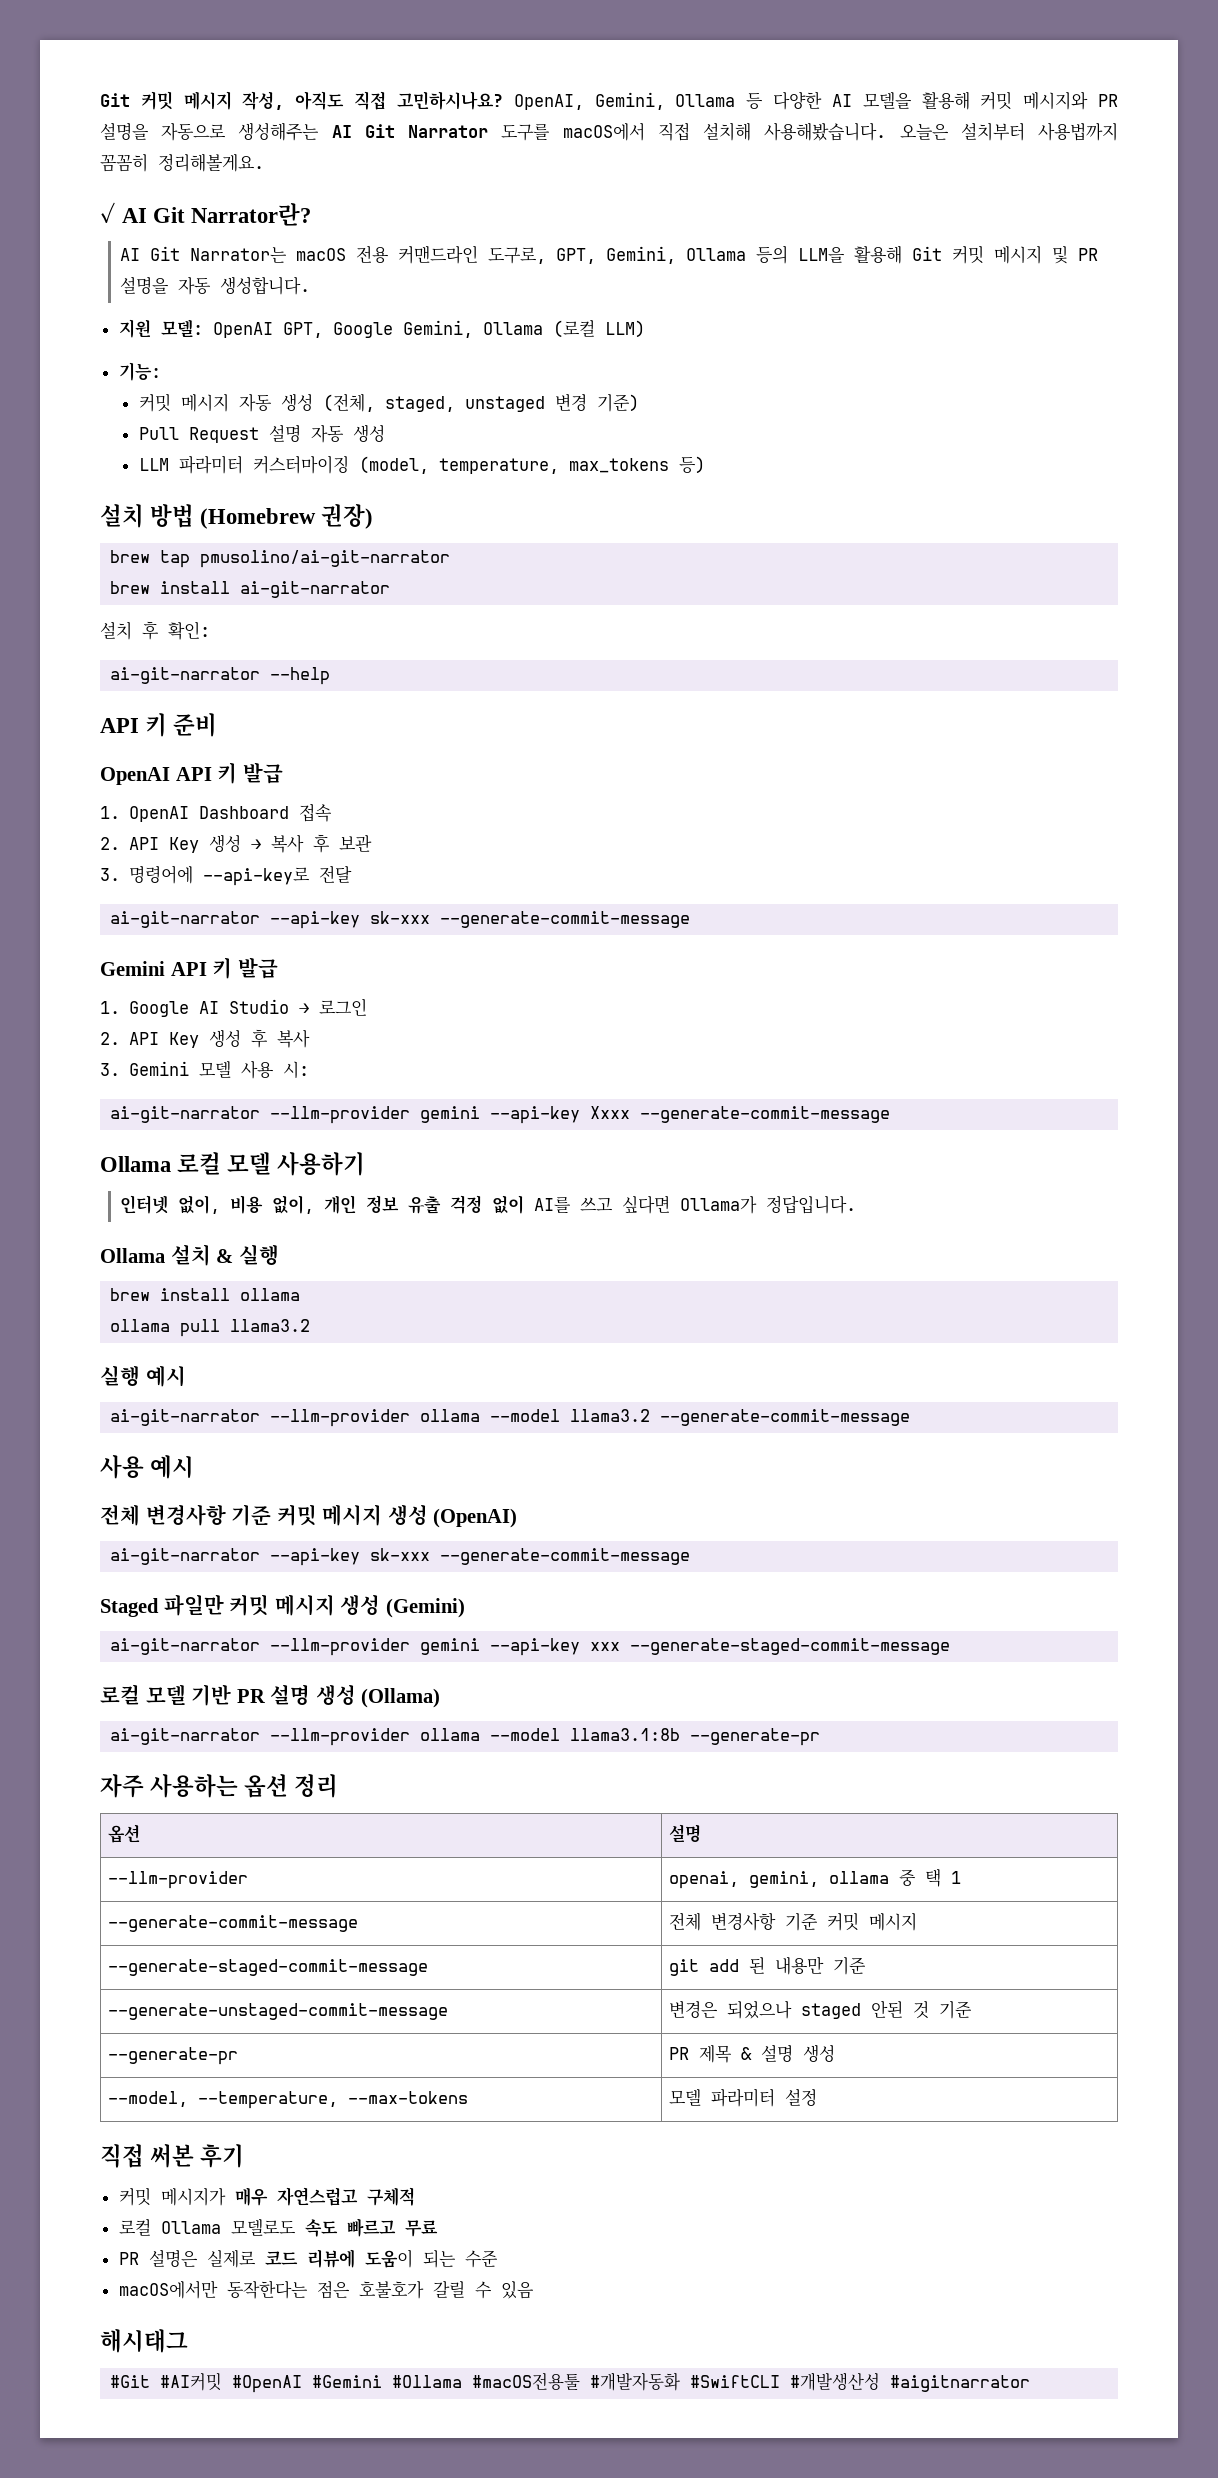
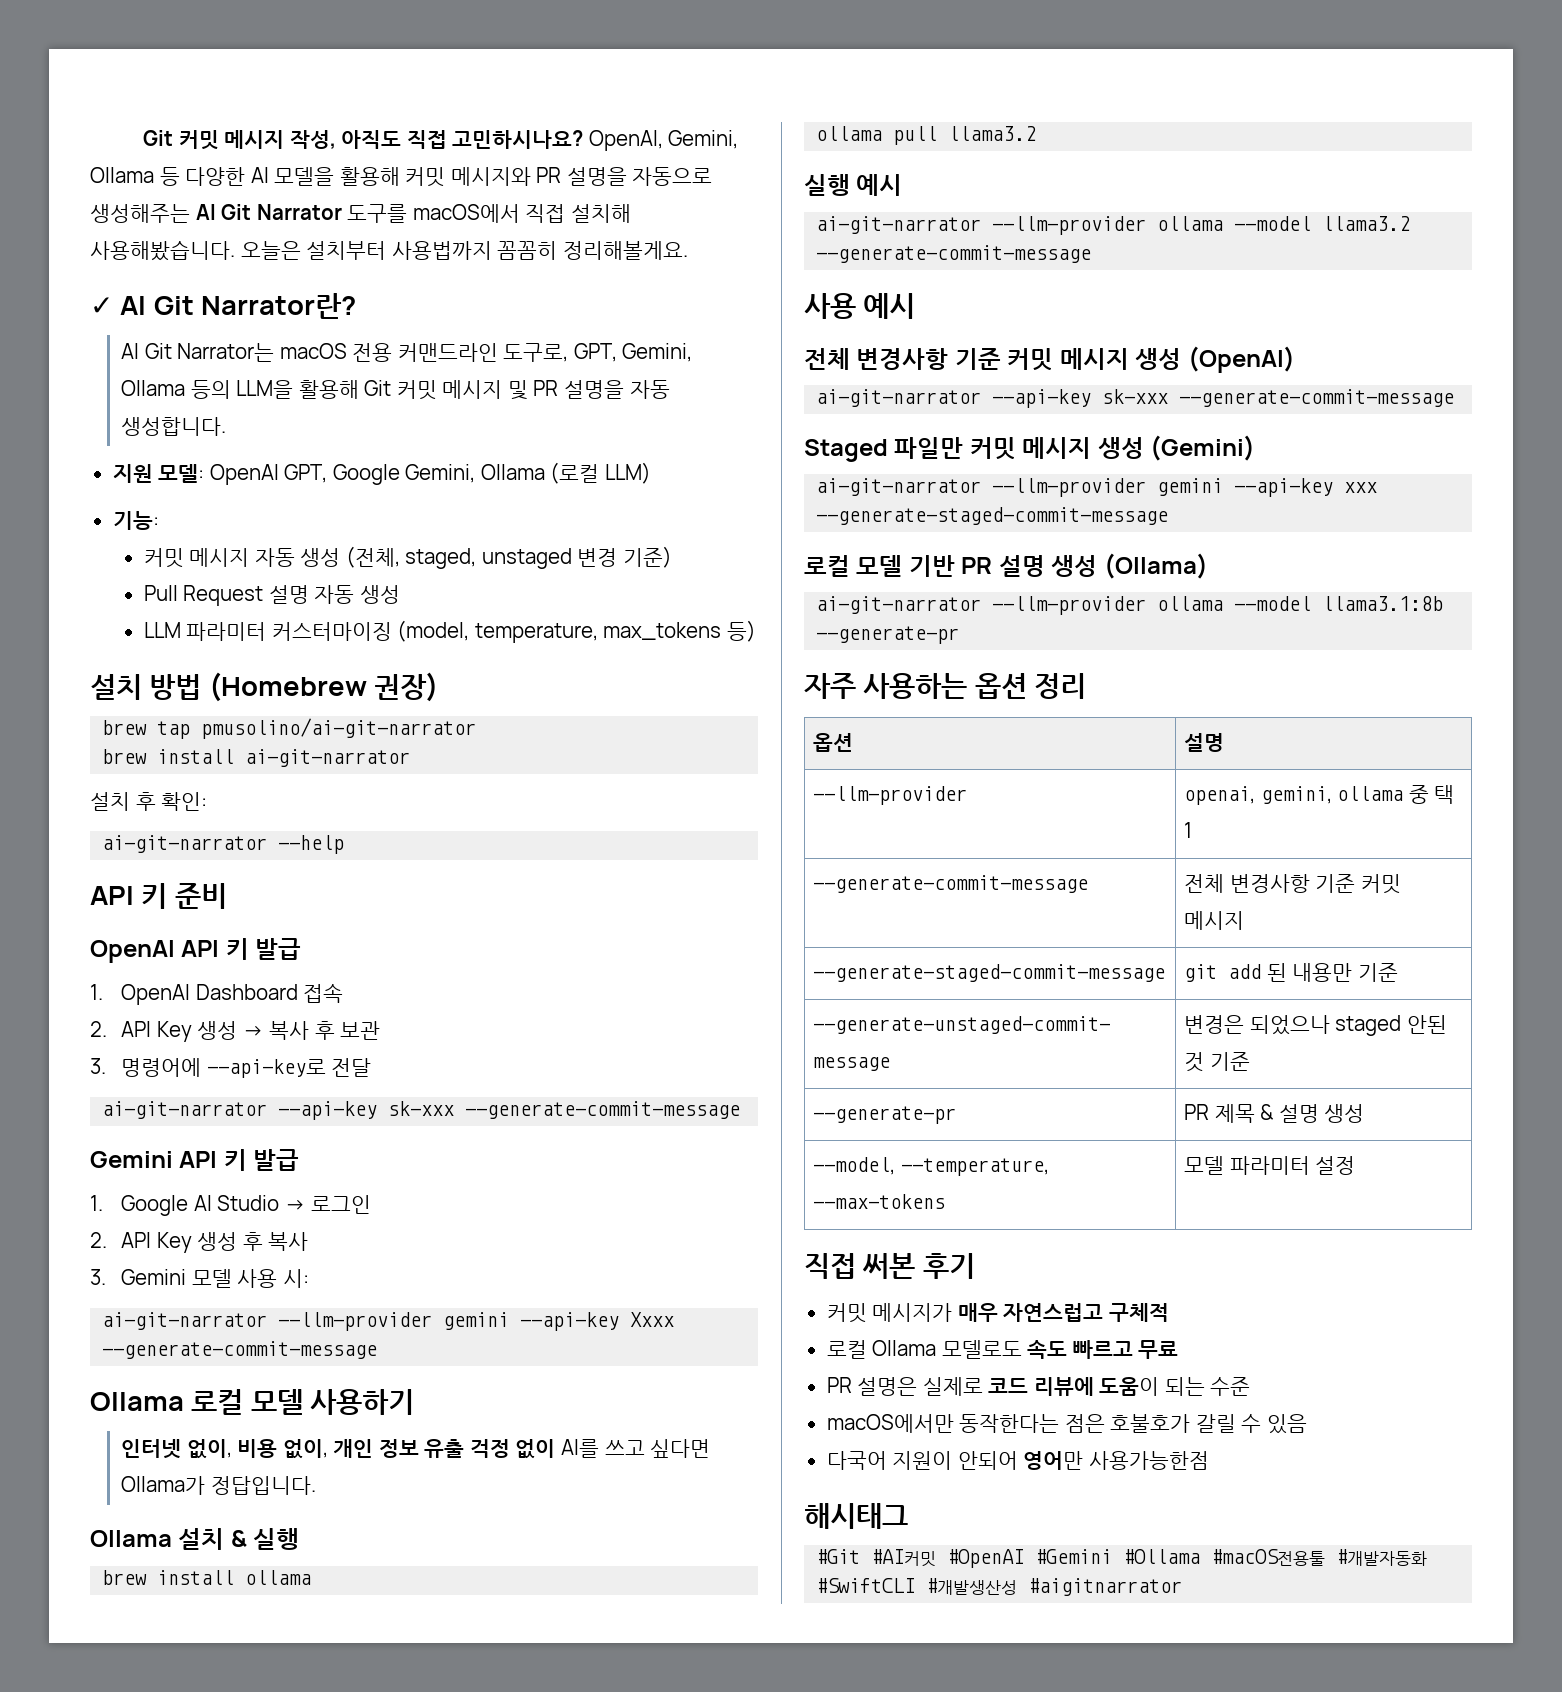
+ 다국어 지원이 안되어 영어만 사용가능한점

